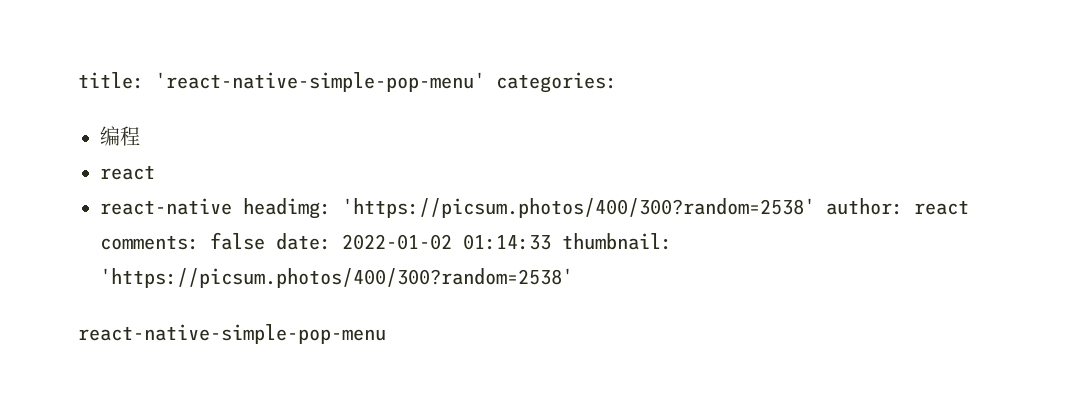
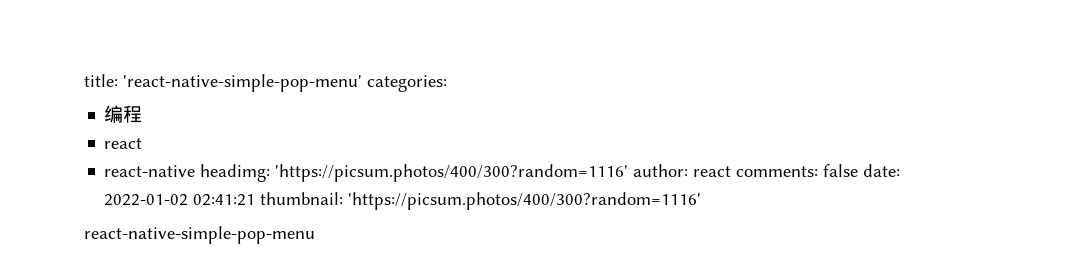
- react-native headimg: 'https://picsum.photos/400/300?random=2538' author: react comments: false date: 2022-01-02 01:14:33 thumbnail: 'https://picsum.photos/400/300?random=2538'
+ react-native headimg: 'https://picsum.photos/400/300?random=1116' author: react comments: false date: 2022-01-02 02:41:21 thumbnail: 'https://picsum.photos/400/300?random=1116'

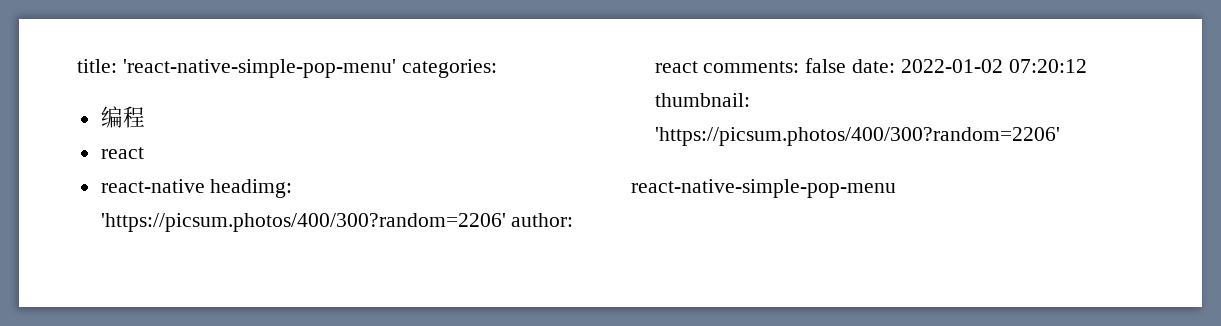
- react-native headimg: 'https://picsum.photos/400/300?random=1116' author: react comments: false date: 2022-01-02 02:41:21 thumbnail: 'https://picsum.photos/400/300?random=1116'
+ react-native headimg: 'https://picsum.photos/400/300?random=2206' author: react comments: false date: 2022-01-02 07:20:12 thumbnail: 'https://picsum.photos/400/300?random=2206'

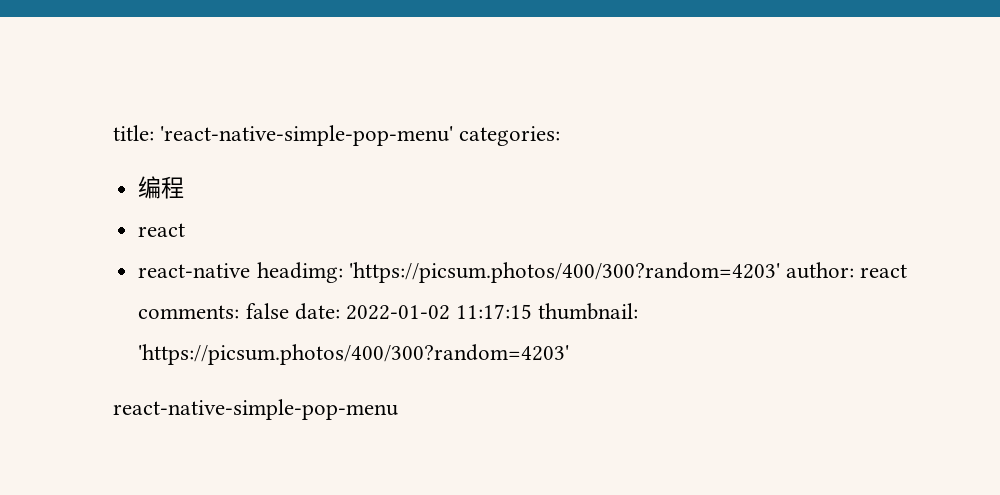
- react-native headimg: 'https://picsum.photos/400/300?random=2206' author: react comments: false date: 2022-01-02 07:20:12 thumbnail: 'https://picsum.photos/400/300?random=2206'
+ react-native headimg: 'https://picsum.photos/400/300?random=4203' author: react comments: false date: 2022-01-02 11:17:15 thumbnail: 'https://picsum.photos/400/300?random=4203'

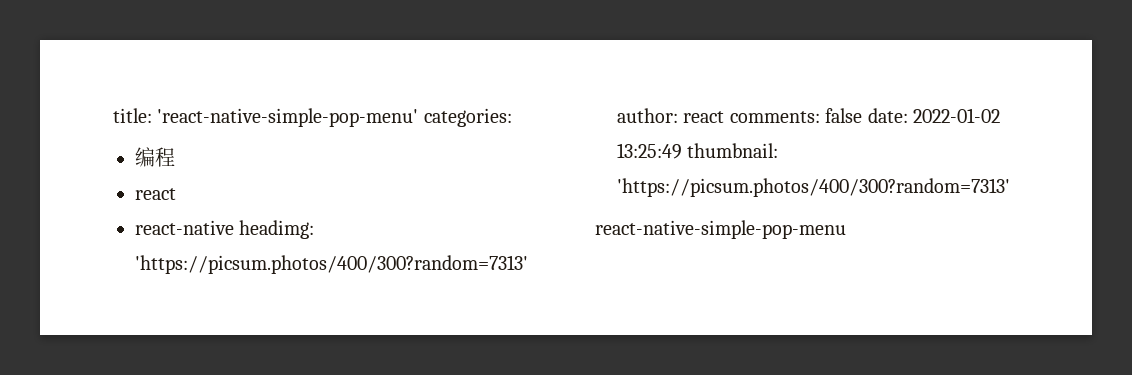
- react-native headimg: 'https://picsum.photos/400/300?random=4203' author: react comments: false date: 2022-01-02 11:17:15 thumbnail: 'https://picsum.photos/400/300?random=4203'
+ react-native headimg: 'https://picsum.photos/400/300?random=7313' author: react comments: false date: 2022-01-02 13:25:49 thumbnail: 'https://picsum.photos/400/300?random=7313'

